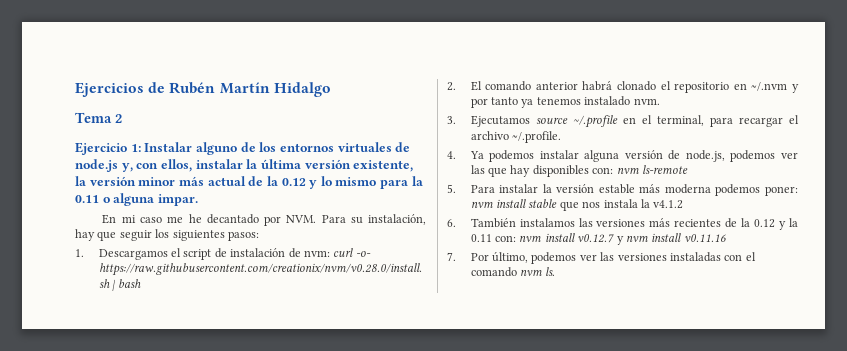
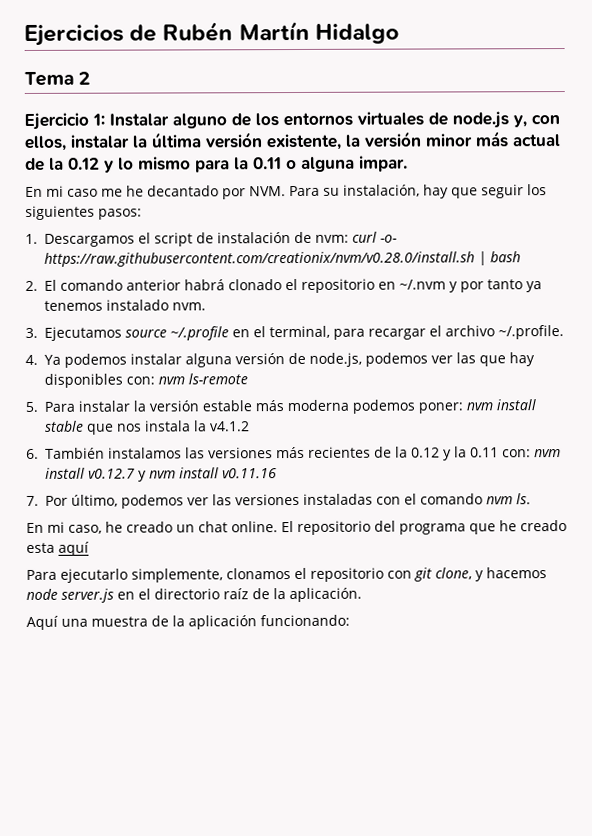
+ En mi caso, he creado un chat online. El repositorio del programa que he creado esta aquí
+ Para ejecutarlo simplemente, clonamos el repositorio con git clone, y hacemos node server.js en el directorio raíz de la aplicación.
+ Aquí una muestra de la aplicación funcionando:

